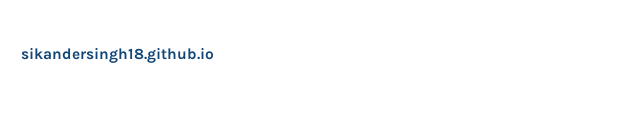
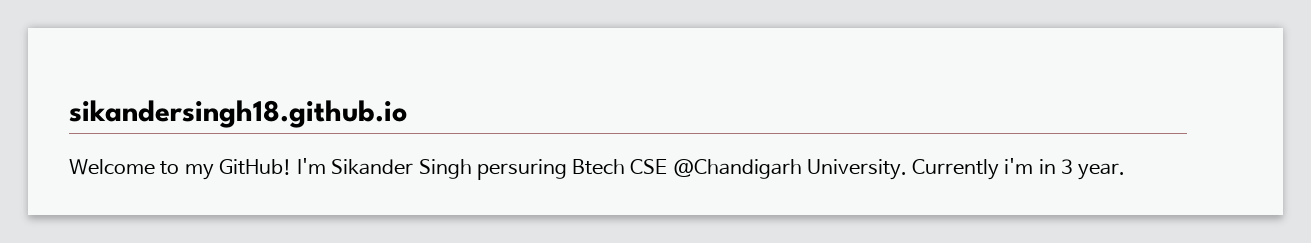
+ Welcome to my GitHub! I'm Sikander Singh persuring Btech CSE @Chandigarh University. Currently i'm in 3 year.

